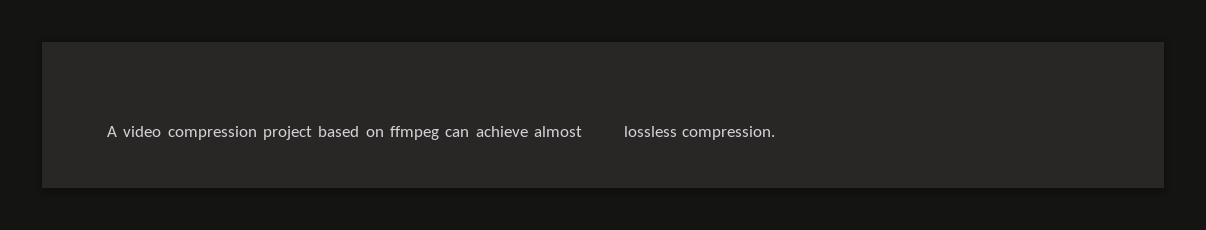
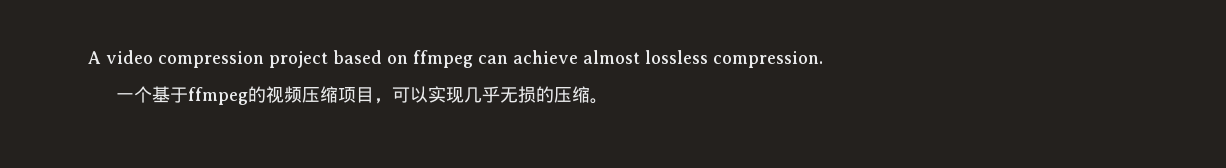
+ 一个基于ffmpeg的视频压缩项目，可以实现几乎无损的压缩。

